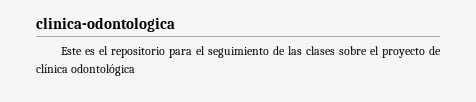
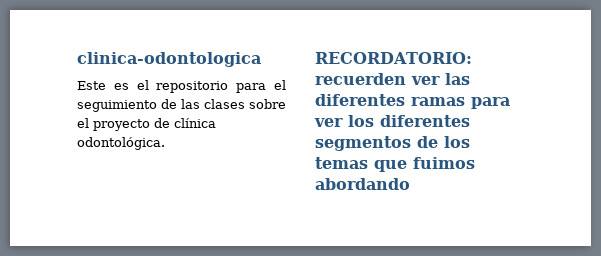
- Este es el repositorio para el seguimiento de las clases sobre el proyecto de clínica odontológica
+ Este es el repositorio para el seguimiento de las clases sobre el proyecto de clínica odontológica.
+ RECORDATORIO: recuerden ver las diferentes ramas para ver los diferentes segmentos de los temas que fuimos abordando

